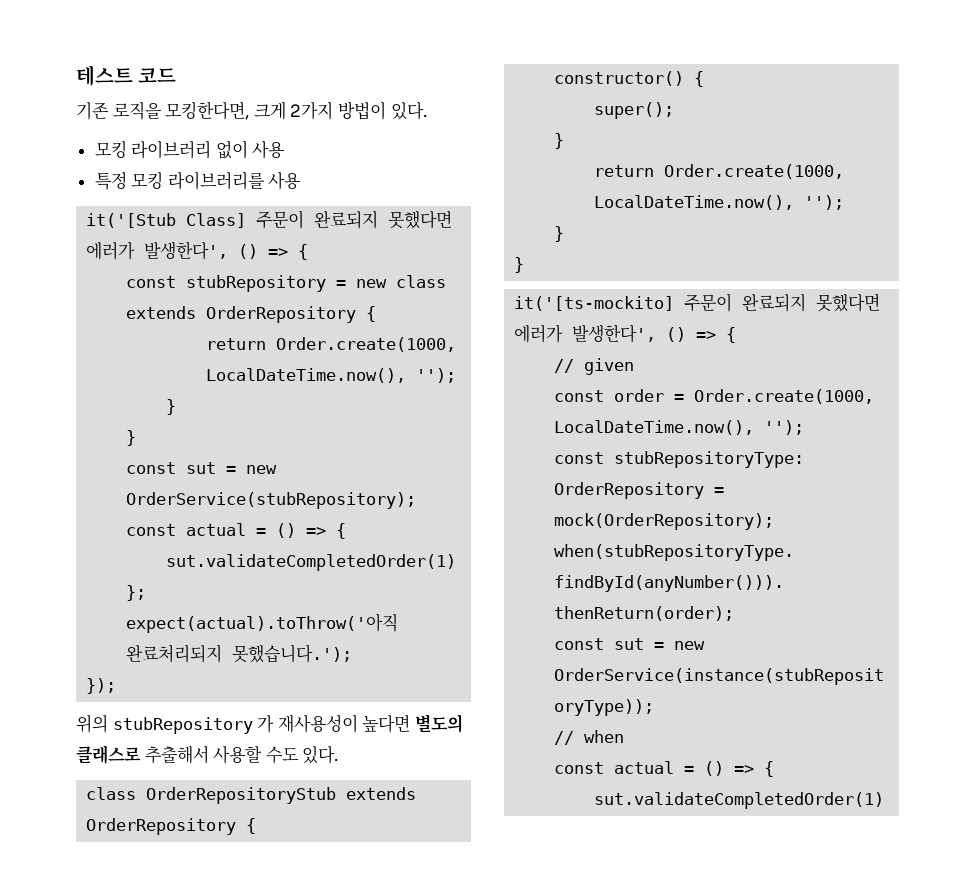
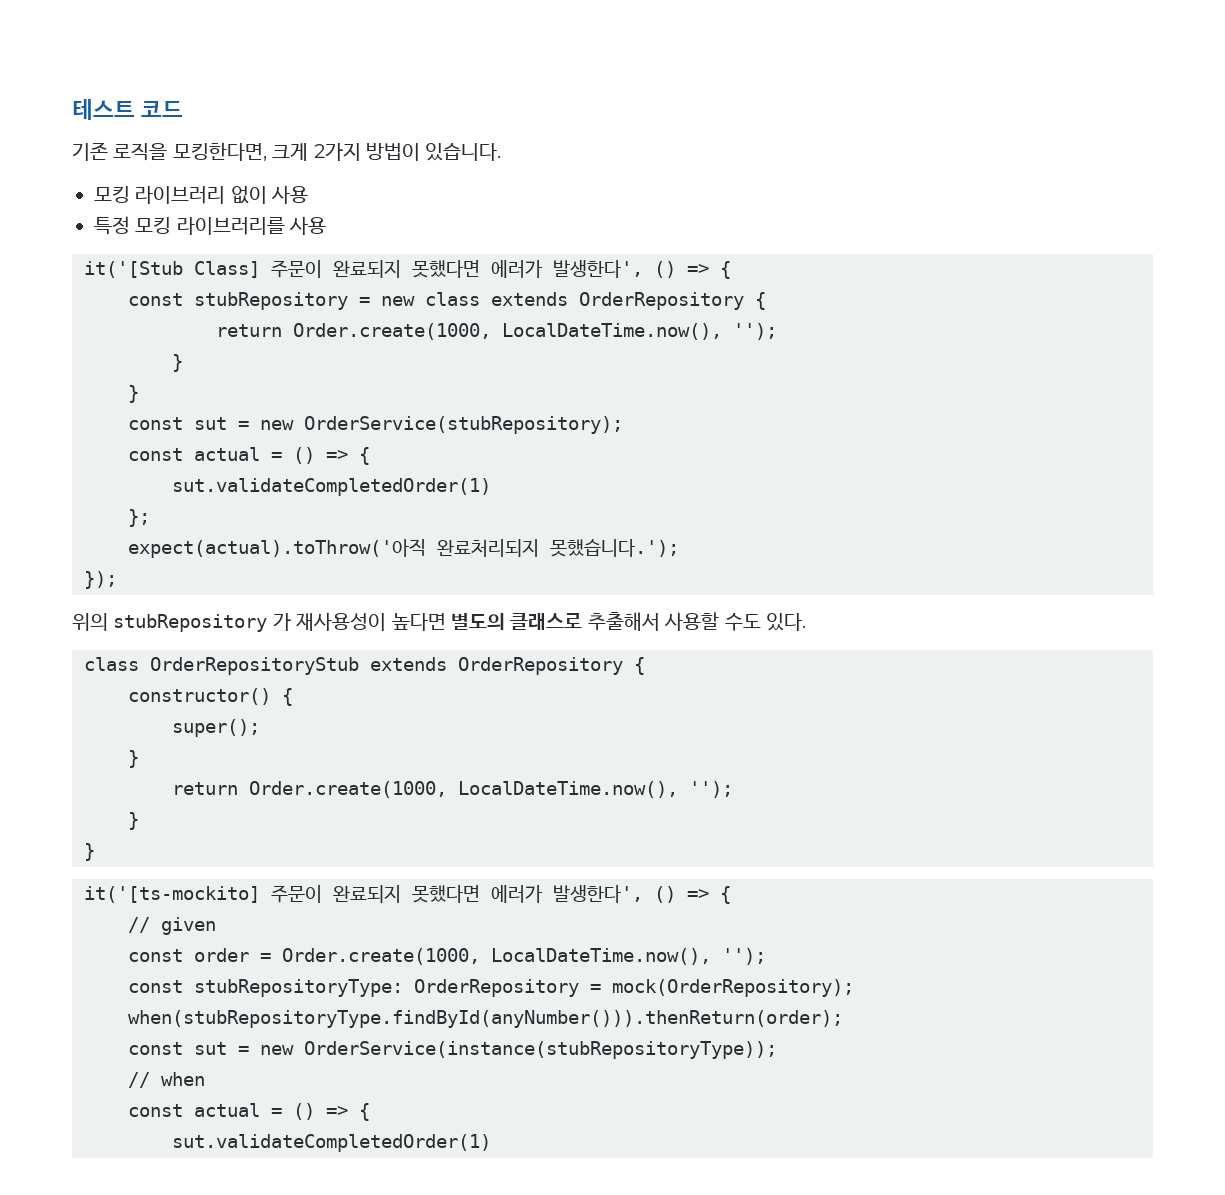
- 기존 로직을 모킹한다면, 크게 2가지 방법이 있다.
+ 기존 로직을 모킹한다면, 크게 2가지 방법이 있습니다.

